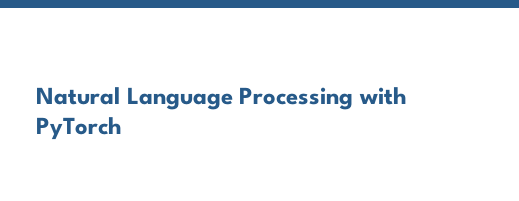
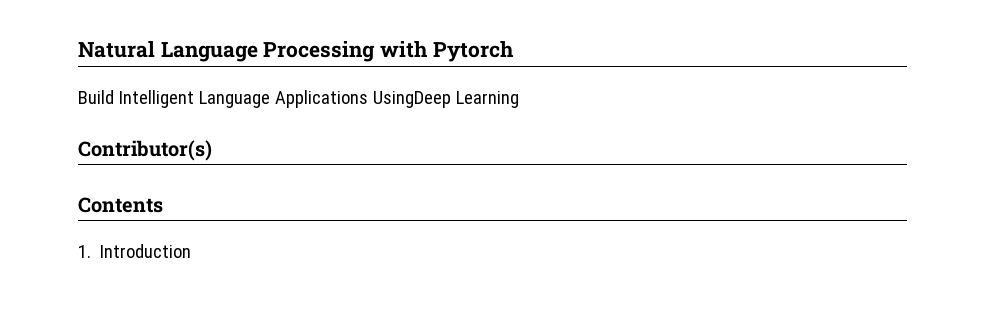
- Natural Language Processing with PyTorch
+ Natural Language Processing with Pytorch
+ Build Intelligent Language Applications UsingDeep Learning
+ Contributor(s)
+ Contents
+ 1. Introduction

